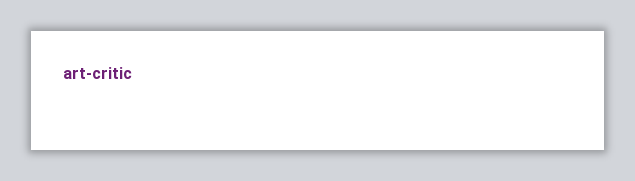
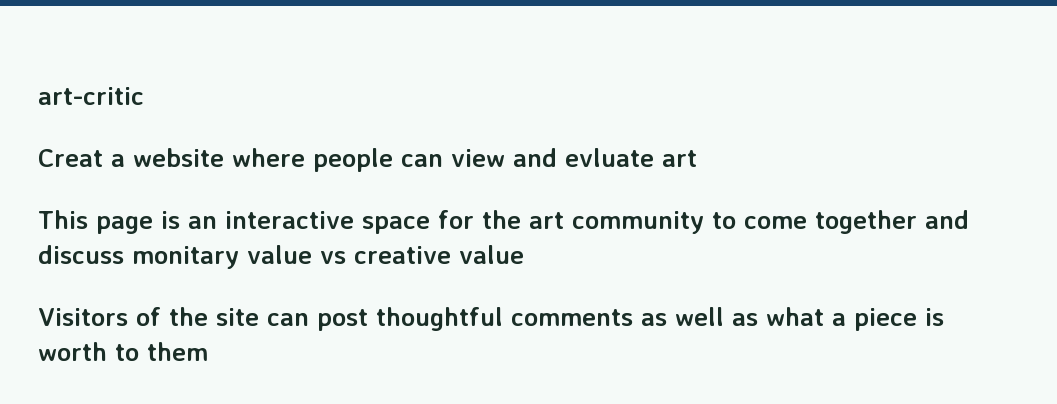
+ Creat a website where people can view and evluate art
+ This page is an interactive space for the art community to come together and discuss monitary value vs creative value
+ Visitors of the site can post thoughtful comments as well as what a piece is worth to them

